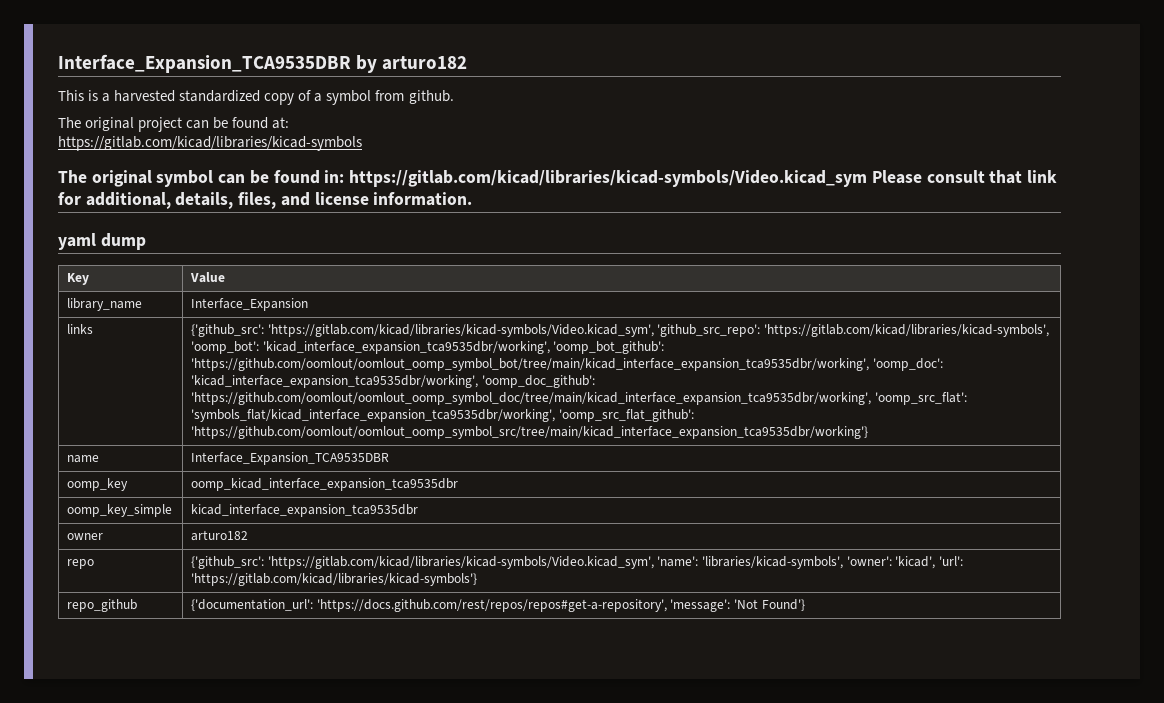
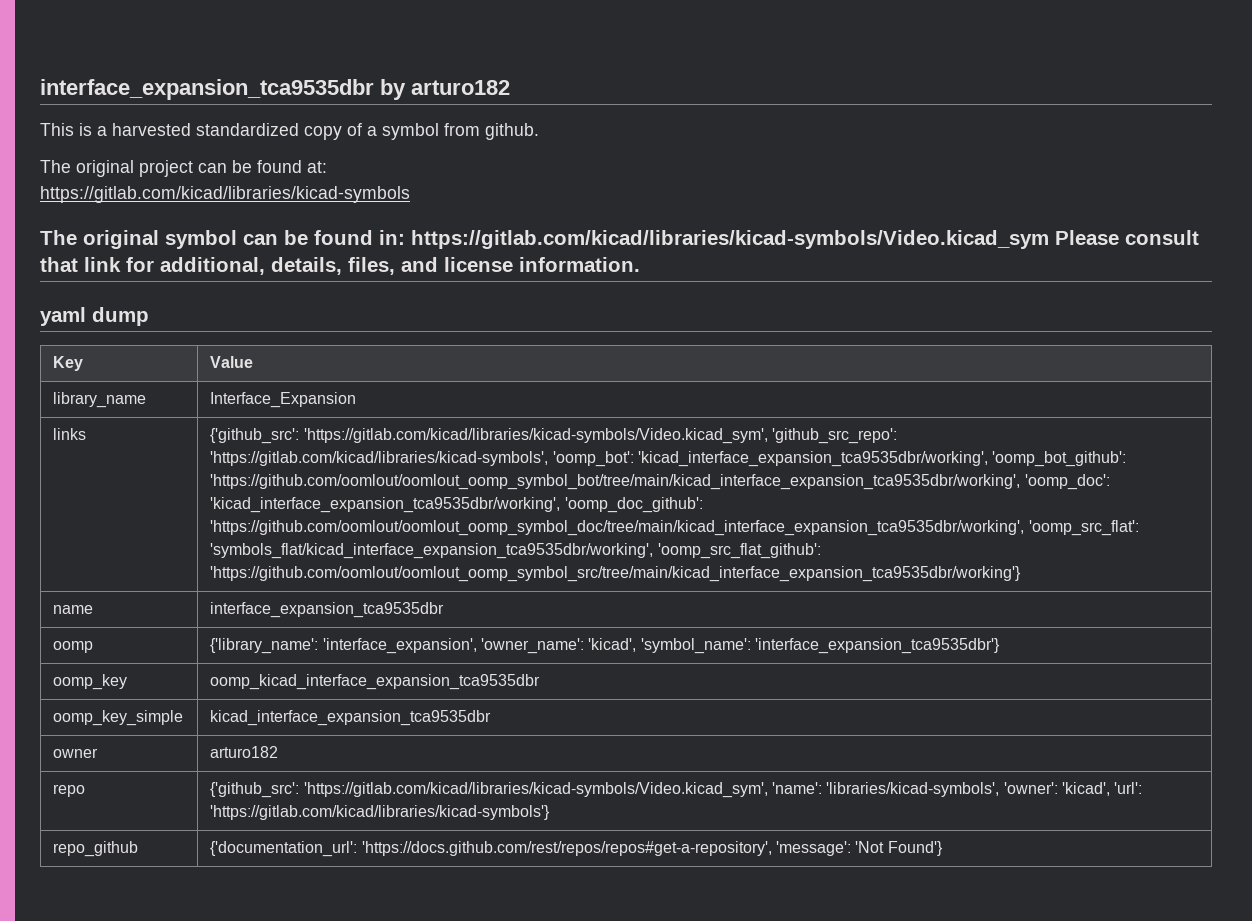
- Interface_Expansion_TCA9535DBR by arturo182
+ interface_expansion_tca9535dbr by arturo182
- name | Interface_Expansion_TCA9535DBR
+ name | interface_expansion_tca9535dbr
+ oomp | {'library_name': 'interface_expansion', 'owner_name': 'kicad', 'symbol_name': 'interface_expansion_tca9535dbr'}

